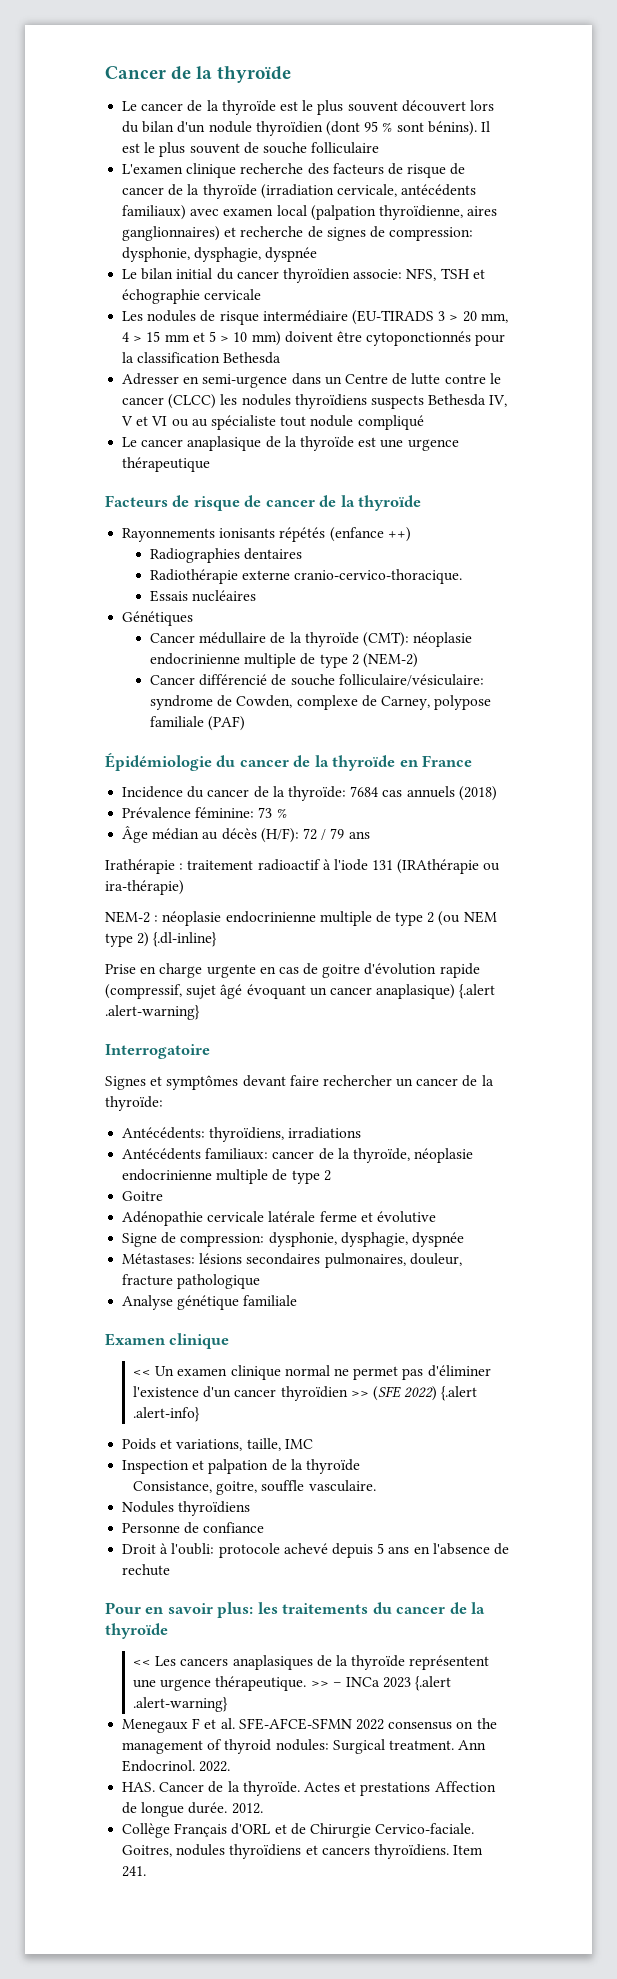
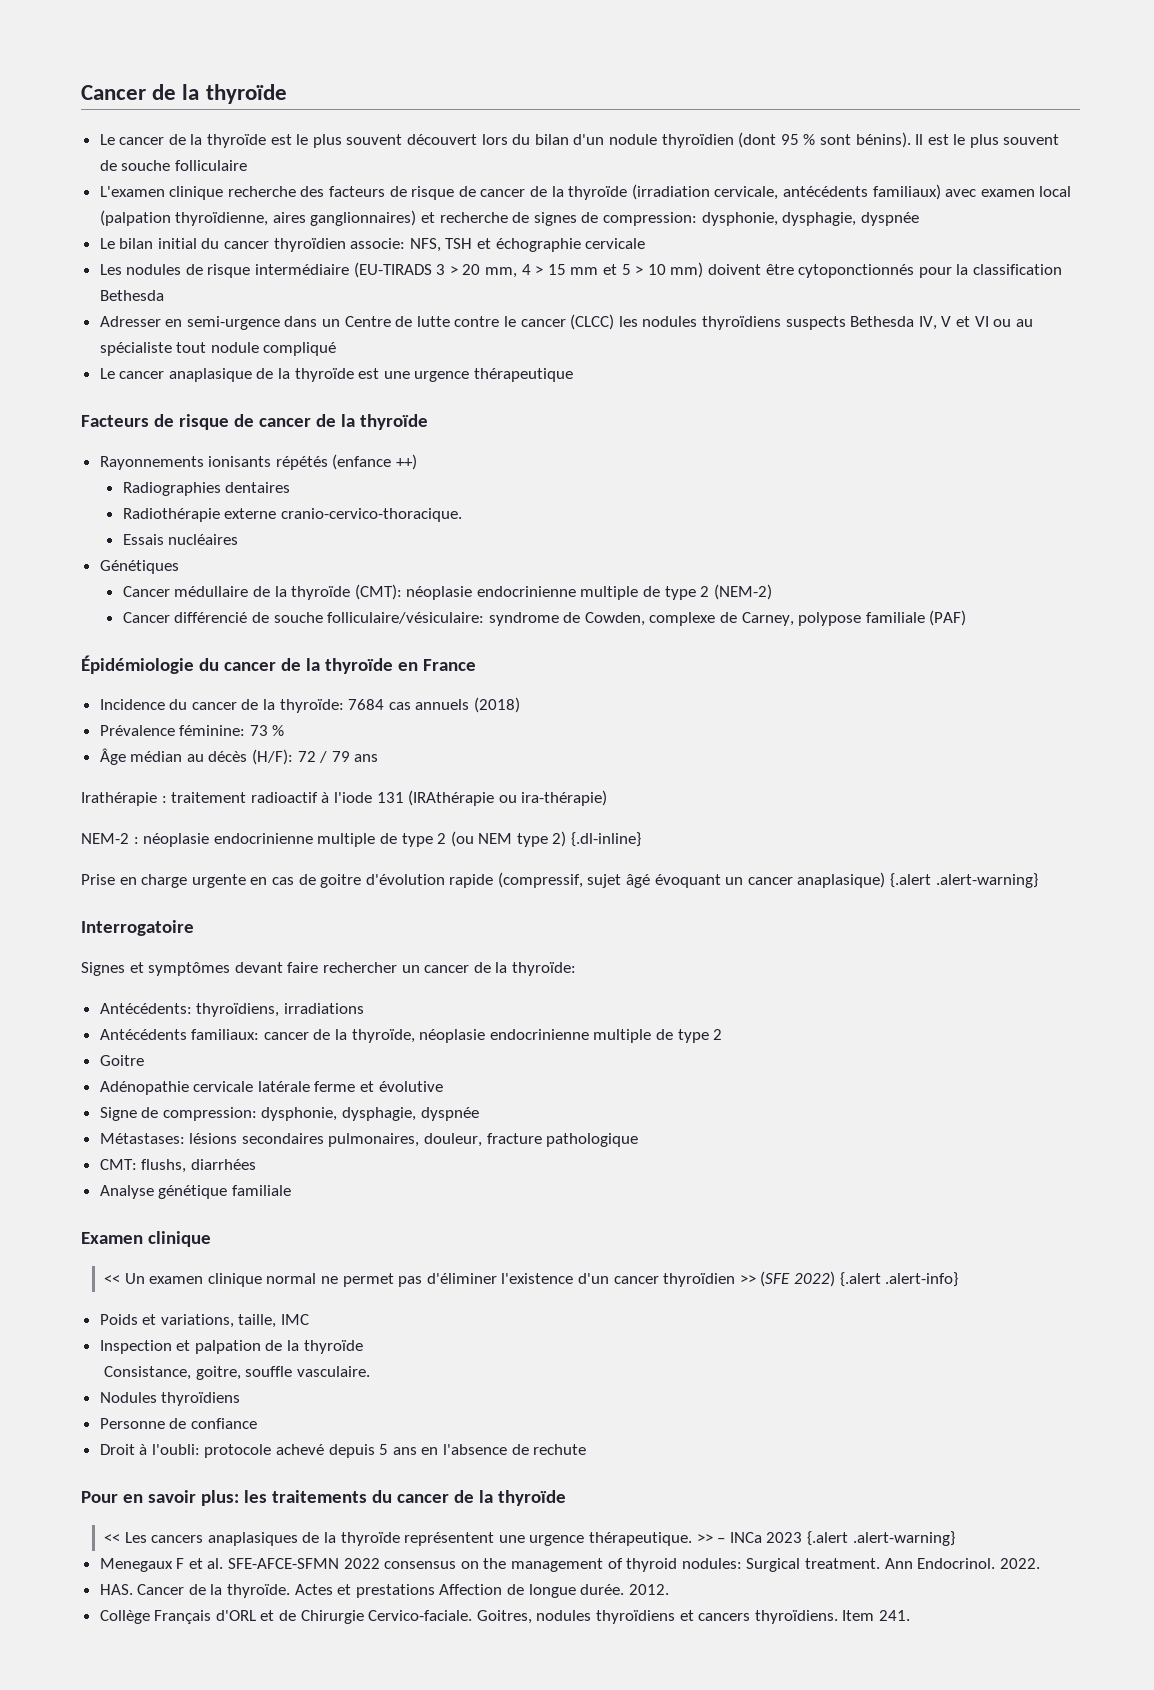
+ CMT: flushs, diarrhées

